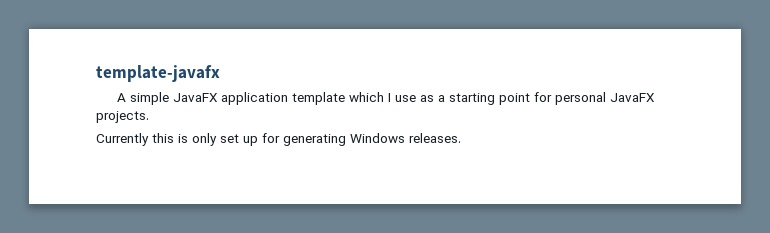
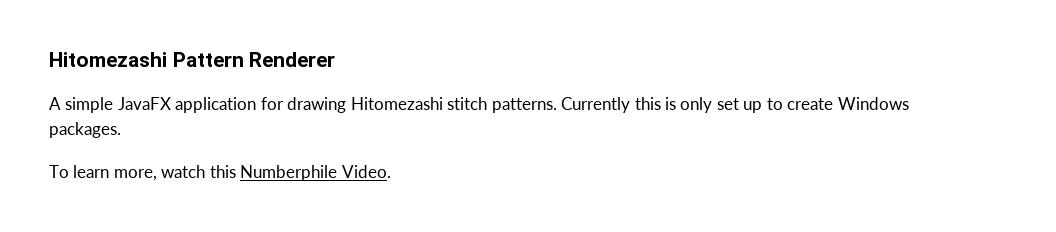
- template-javafx
+ Hitomezashi Pattern Renderer
- A simple JavaFX application template which I use as a starting point for personal JavaFX projects.
- Currently this is only set up for generating Windows releases.
+ A simple JavaFX application for drawing Hitomezashi stitch patterns. Currently this is only set up to create Windows packages.
+ To learn more, watch this Numberphile Video.

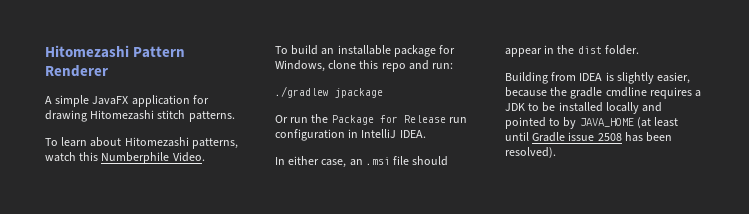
- Currently this is only set up to create Windows packages.
- To learn more, watch this Numberphile Video.
+ To learn about Hitomezashi patterns, watch this Numberphile Video.
+ To build an installable package for Windows, clone this repo and run:
+ ./gradlew jpackage
+ Or run the Package for Release run configuration in IntelliJ IDEA.
+ In either case, an .msi file should appear in the dist folder.
+ Building from IDEA is slightly easier, because the gradle cmdline requires a JDK to be installed locally and pointed to by JAVA_HOME (at least until Gradle issue 2508 has been resolved).

